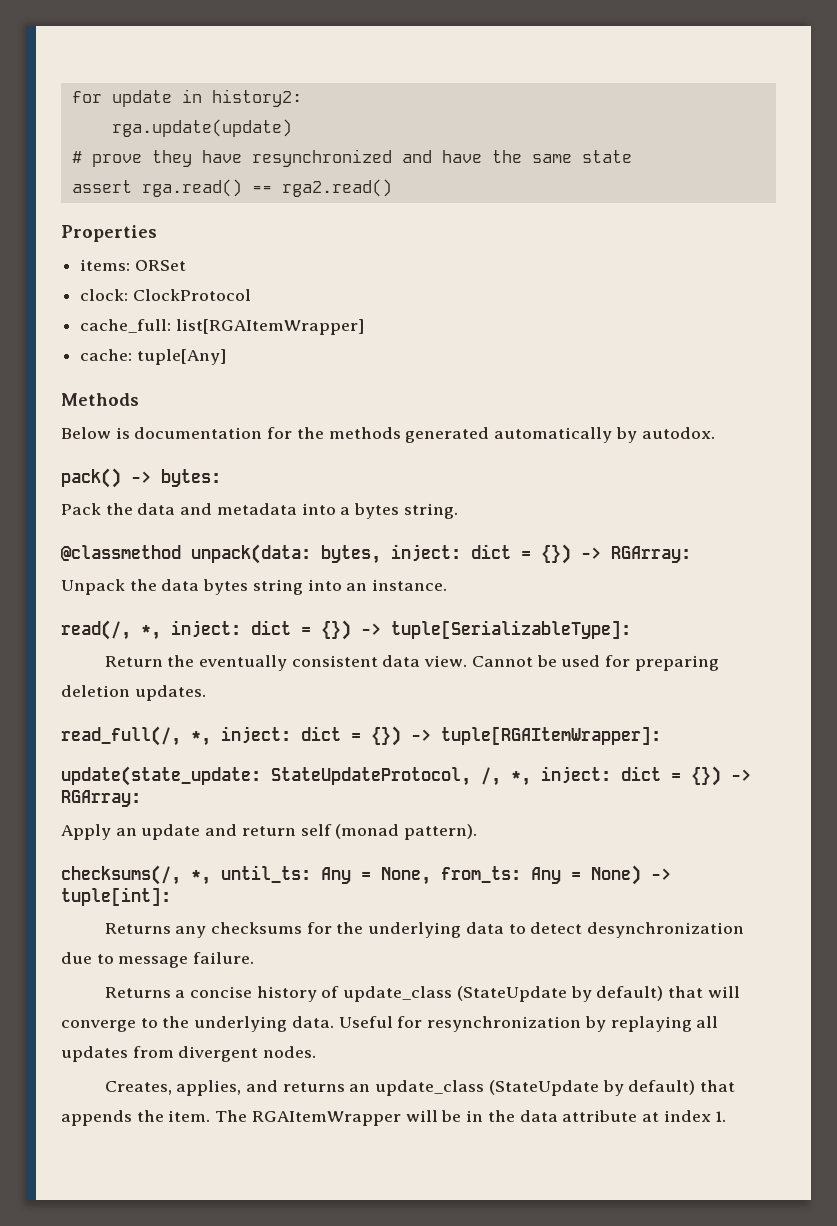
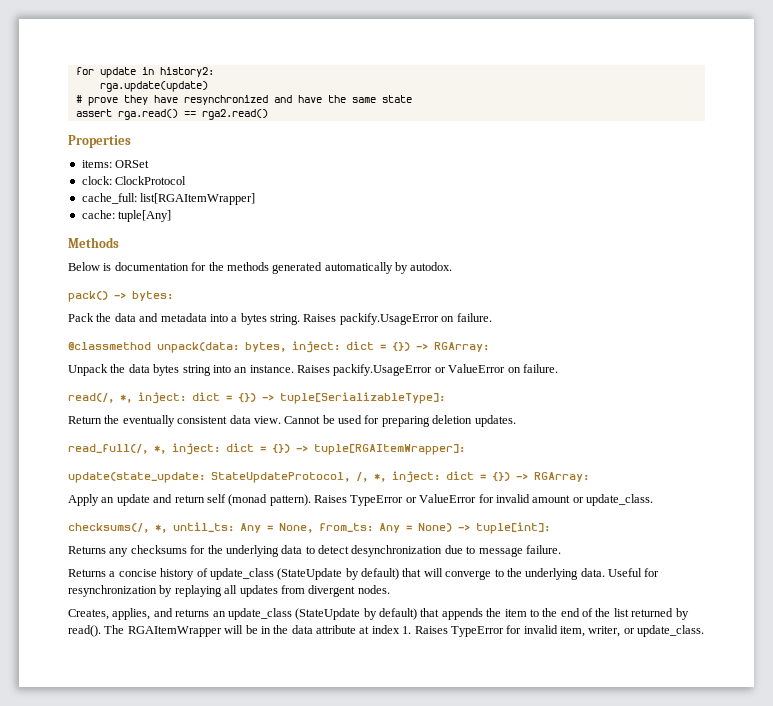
+ Raises packify.UsageError on failure.
+ Raises packify.UsageError or ValueError on failure.
+ Raises TypeError or ValueError for invalid amount or update_class.
- Creates, applies, and returns an update_class (StateUpdate by default) that appends the item.
+ Creates, applies, and returns an update_class (StateUpdate by default) that appends the item to the end of the list returned by read().
- The RGAItemWrapper will be in the data attribute at index 1.
+ The RGAItemWrapper will be in the data attribute at index 1. Raises TypeError for invalid item, writer, or update_class.

